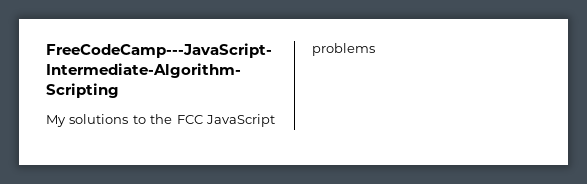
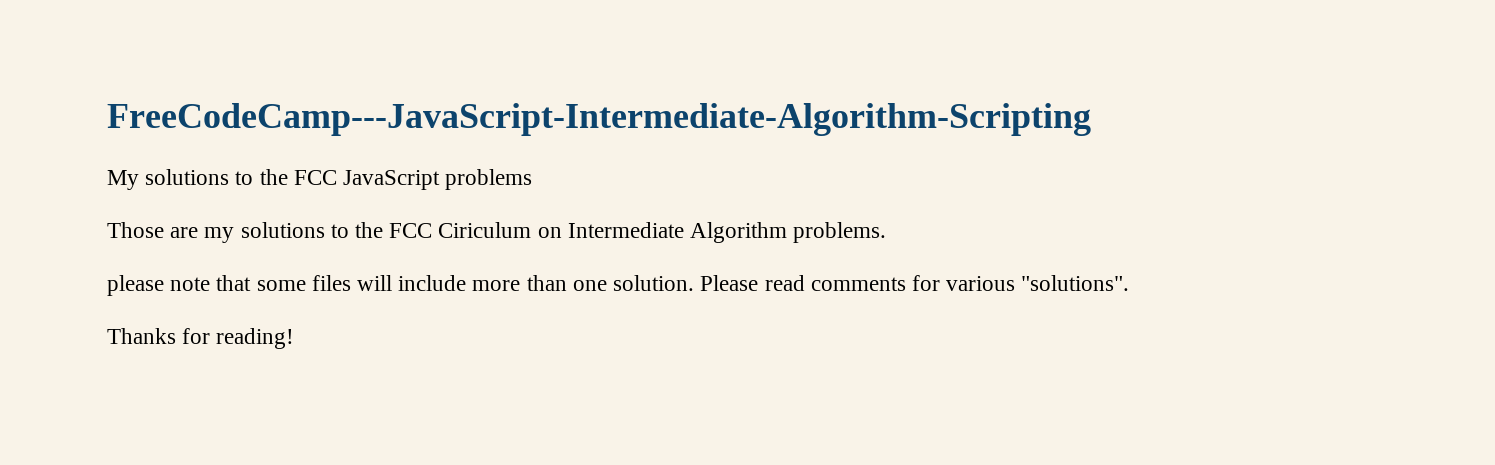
+ Those are my solutions to the FCC Ciriculum on Intermediate Algorithm problems.
+ please note that some files will include more than one solution. Please read comments for various "solutions".
+ Thanks for reading!

